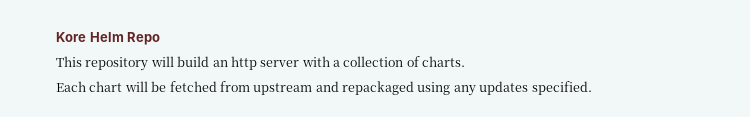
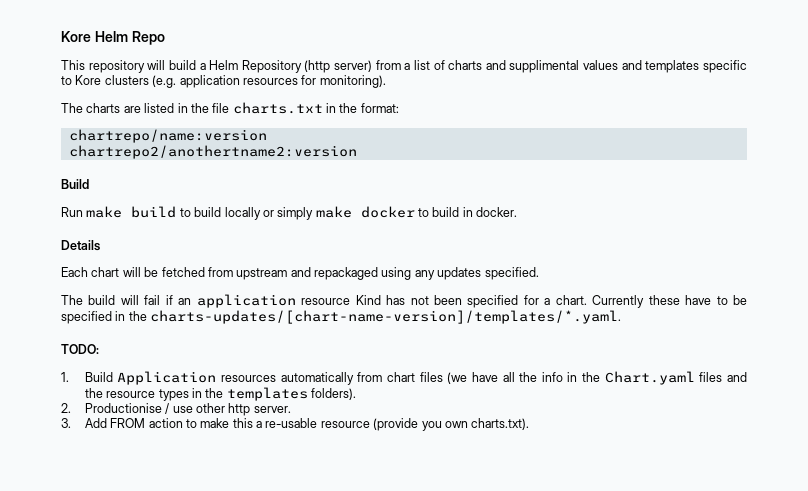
- This repository will build an http server with a collection of charts.
+ This repository will build a Helm Repository (http server) from a list of charts and supplimental values and templates specific to Kore clusters (e.g. application resources for monitoring).
+ The charts are listed in the file charts.txt in the format:
+ chartrepo/name:version
+ chartrepo2/anothertname2:version
+ Build
+ Run make build to build locally or simply make docker to build in docker.
+ Details
+ The build will fail if an application resource Kind has not been specified for a chart. Currently these have to be specified in the charts-updates/[chart-name-version]/templates/*.yaml.
+ TODO:
+ 1. Build Application resources automatically from chart files (we have all the info in the Chart.yaml files and the resource types in the templates folders).
+ 2. Productionise / use other http server.
+ 3. Add FROM action to make this a re-usable resource (provide you own charts.txt).

